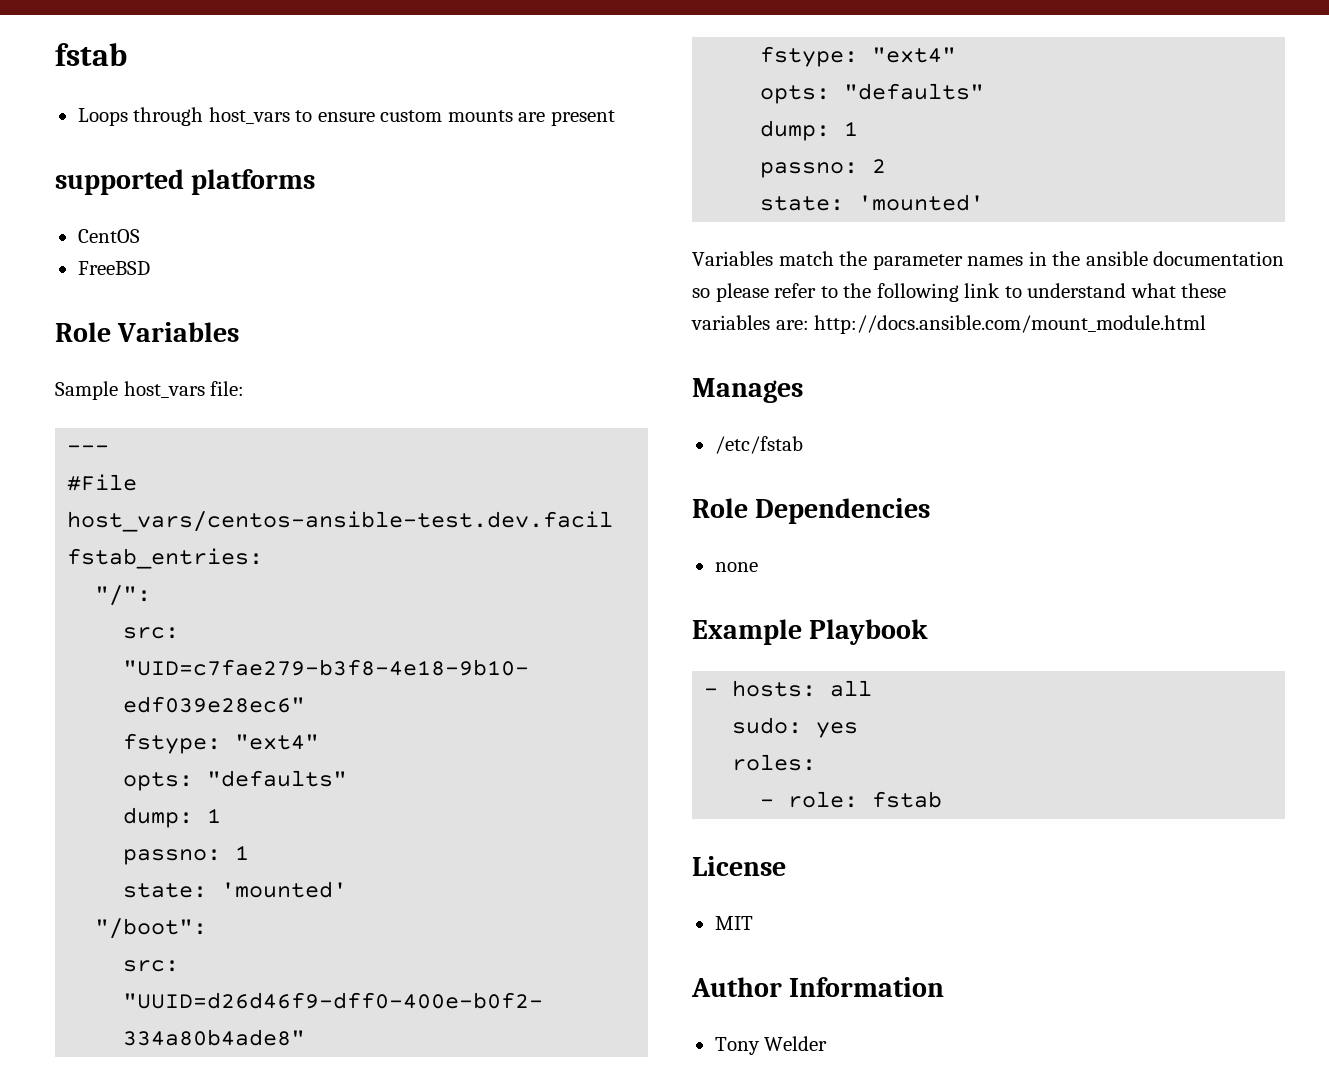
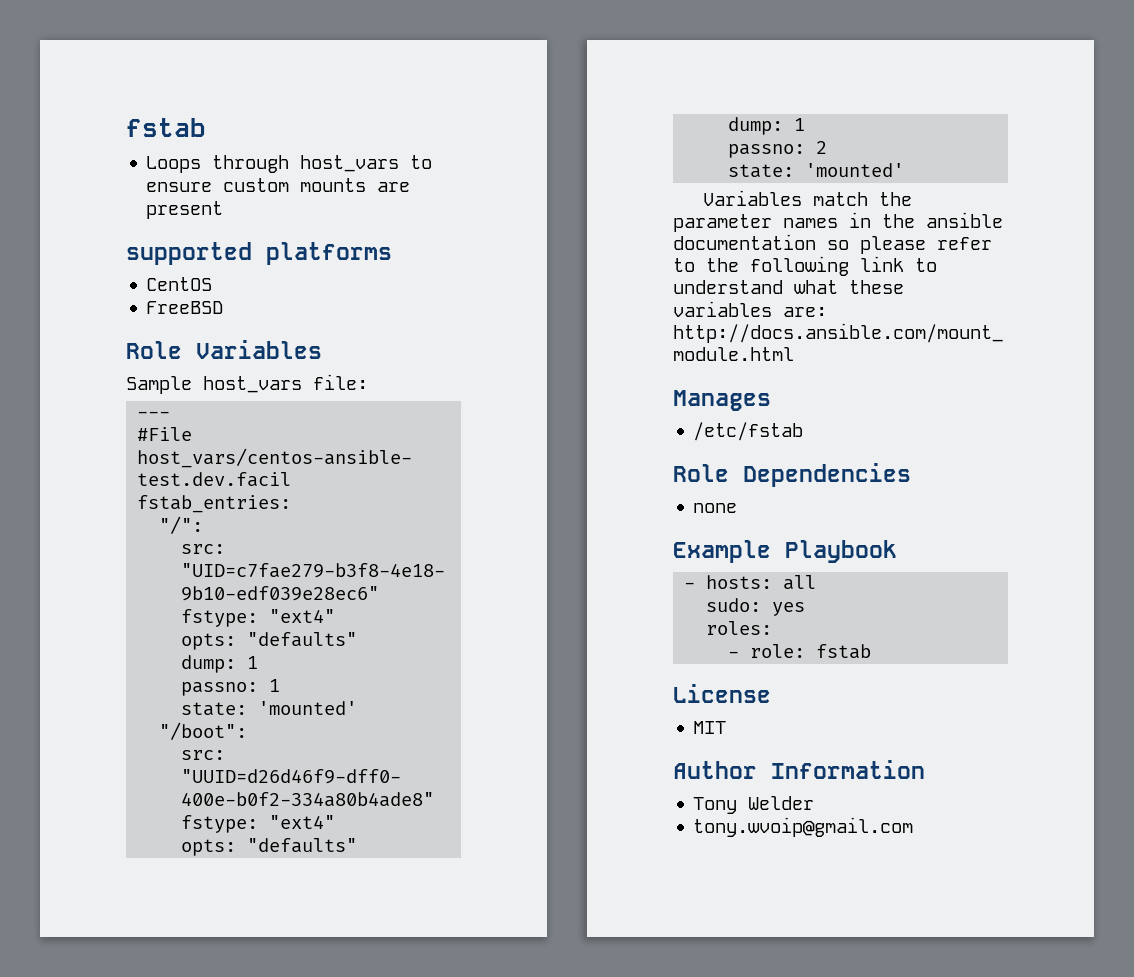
+ tony.wvoip@gmail.com

